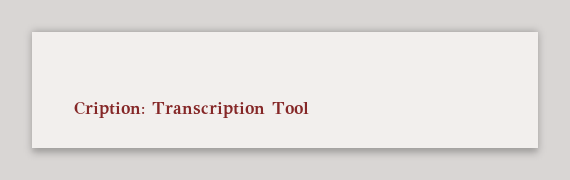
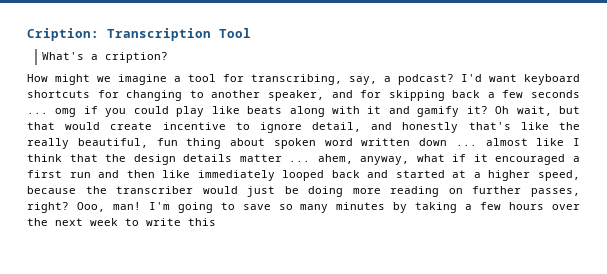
+ What's a cription?
+ How might we imagine a tool for transcribing, say, a podcast? I'd want keyboard shortcuts for changing to another speaker, and for skipping back a few seconds ... omg if you could play like beats along with it and gamify it? Oh wait, but that would create incentive to ignore detail, and honestly that's like the really beautiful, fun thing about spoken word written down ... almost like I think that the design details matter ... ahem, anyway, what if it encouraged a first run and then like immediately looped back and started at a higher speed, because the transcriber would just be doing more reading on further passes, right? Ooo, man! I'm going to save so many minutes by taking a few hours over the next week to write this

